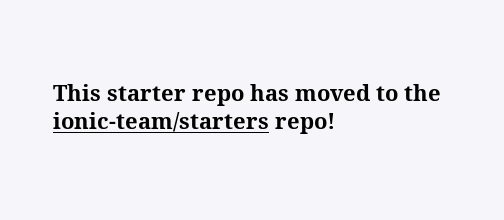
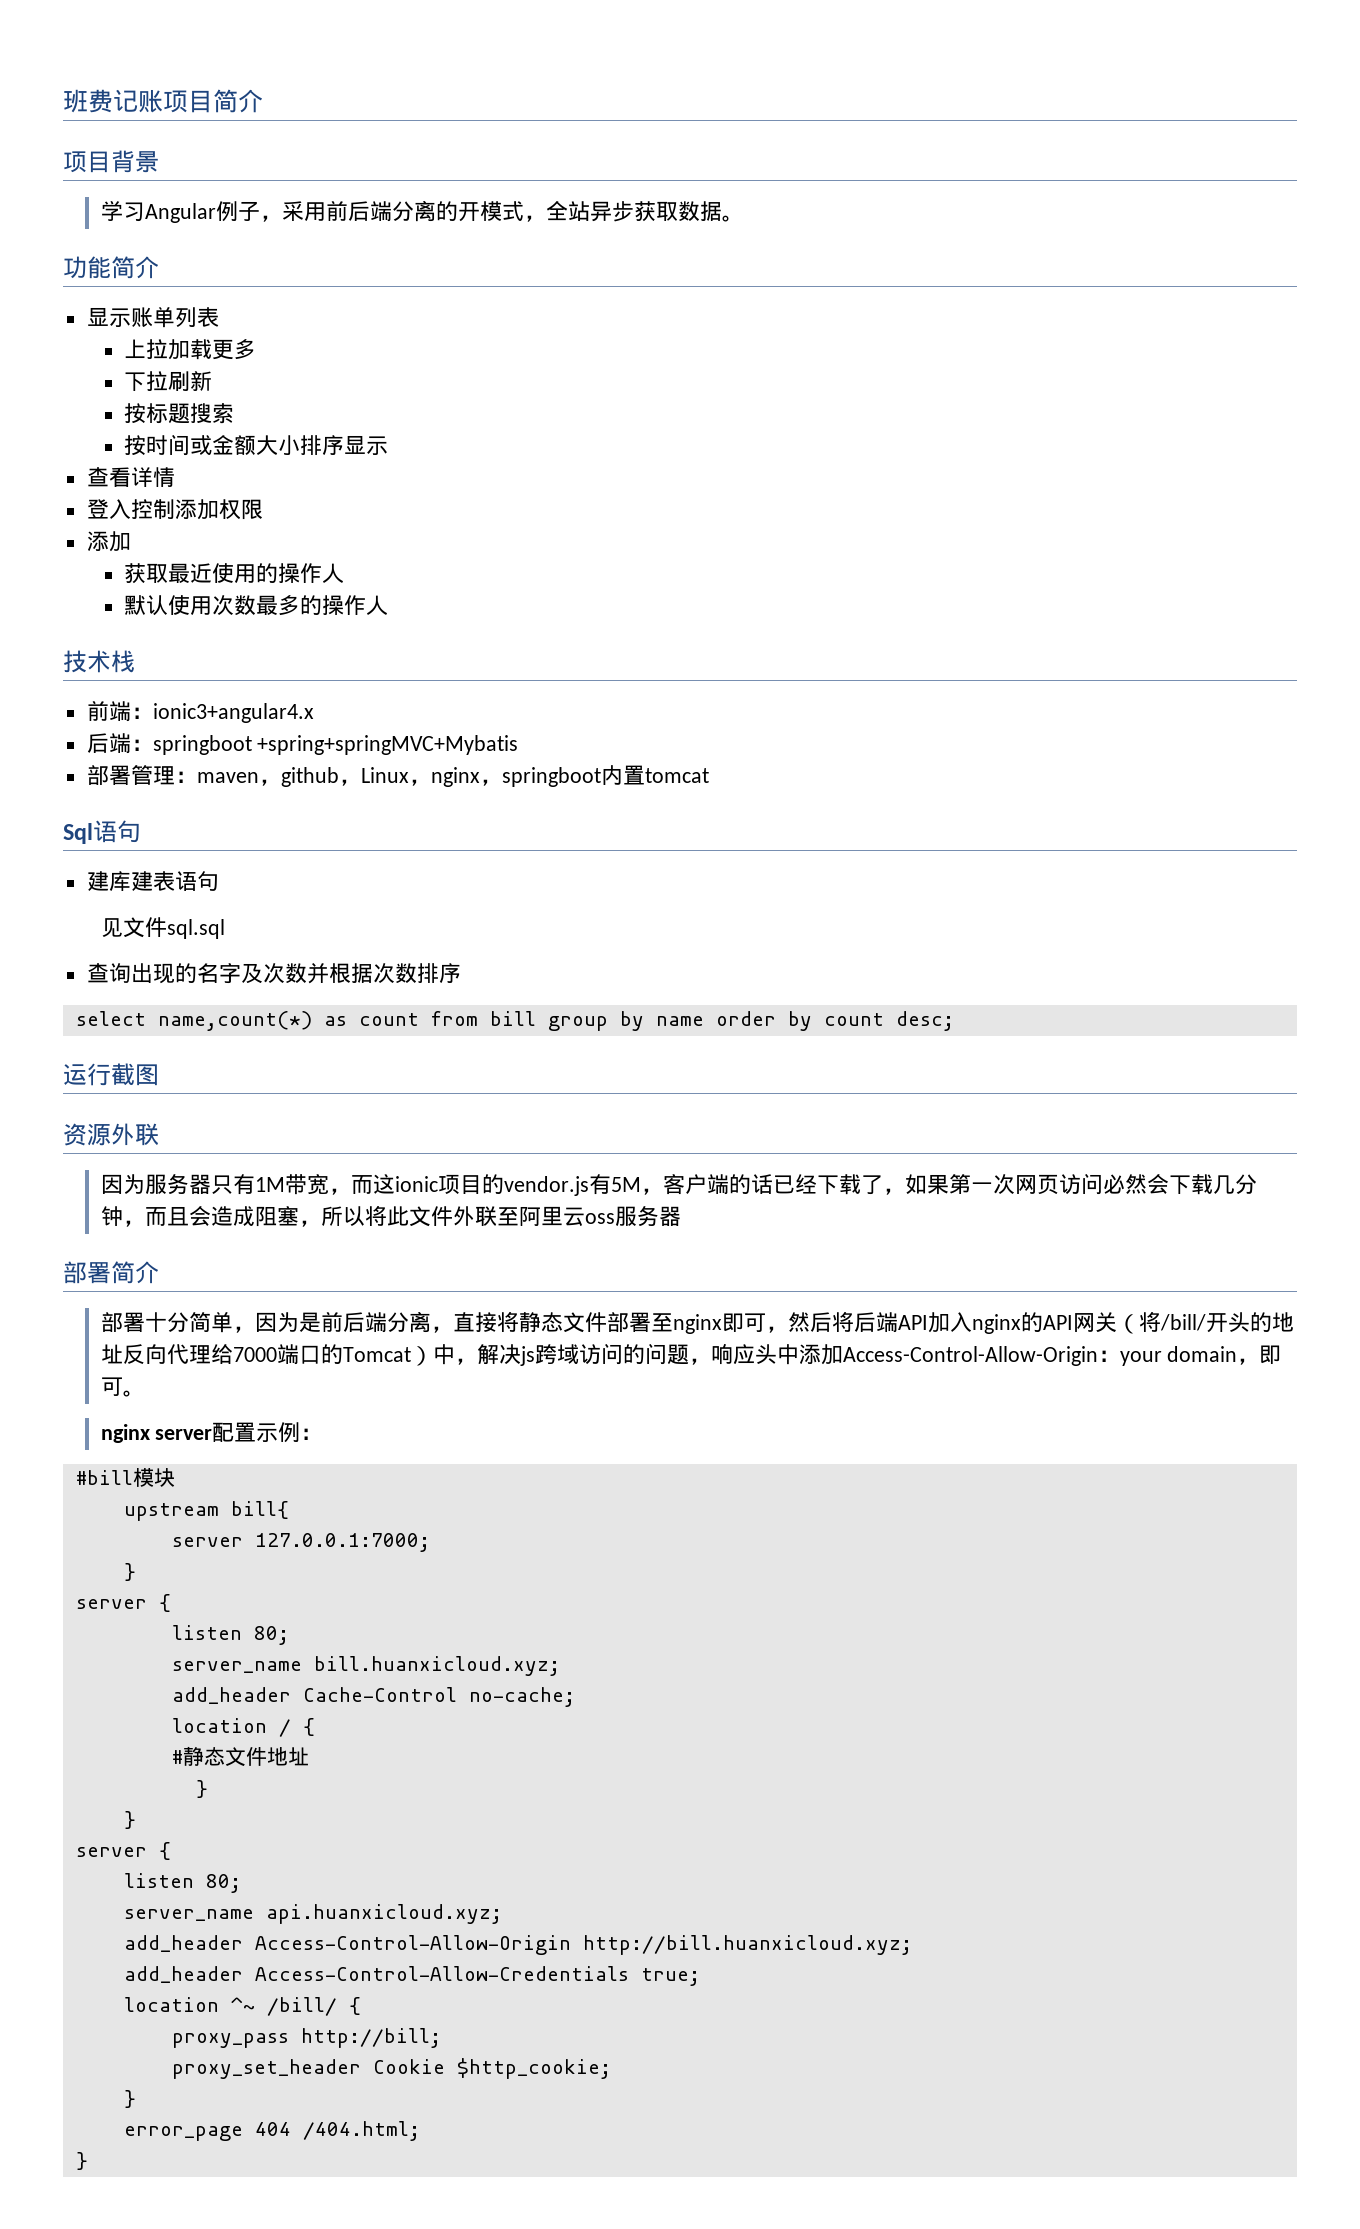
- This starter repo has moved to the ionic-team/starters repo!
+ 班费记账项目简介
+ 项目背景
+ 学习Angular例子，采用前后端分离的开模式，全站异步获取数据。
+ 功能简介
+ 显示账单列表
+ 上拉加载更多
+ 下拉刷新
+ 按标题搜索
+ 按时间或金额大小排序显示
+ 查看详情
+ 登入控制添加权限
+ 添加
+ 获取最近使用的操作人
+ 默认使用次数最多的操作人
+ 技术栈
+ 前端：ionic3+angular4.x
+ 后端：springboot +spring+springMVC+Mybatis
+ 部署管理：maven，github，Linux，nginx，springboot内置tomcat
+ Sql语句
+ 建库建表语句
+ 见文件sql.sql
+ 查询出现的名字及次数并根据次数排序
+ select name,count(*) as count from bill group by name order by count desc;
+ 运行截图
+ 资源外联
+ 因为服务器只有1M带宽，而这ionic项目的vendor.js有5M，客户端的话已经下载了，如果第一次网页访问必然会下载几分钟，而且会造成阻塞，所以将此文件外联至阿里云oss服务器
+ 部署简介
+ 部署十分简单，因为是前后端分离，直接将静态文件部署至nginx即可，然后将后端API加入nginx的API网关（将/bill/开头的地址反向代理给7000端口的Tomcat）中，解决js跨域访问的问题，响应头中添加Access-Control-Allow-Origin：your domain，即可。
+ nginx server配置示例：
+ #bill模块
+ upstream bill{
+ server 127.0.0.1:7000;
+ }
+ server {
+ listen 80;
+ server_name bill.huanxicloud.xyz;
+ add_header Cache-Control no-cache;
+ location / {
+ #静态文件地址
+ }
+ }
+ server {
+ listen 80;
+ server_name api.huanxicloud.xyz;
+ add_header Access-Control-Allow-Origin http://bill.huanxicloud.xyz;
+ add_header Access-Control-Allow-Credentials true;
+ location ^~ /bill/ {
+ proxy_pass http://bill;
+ proxy_set_header Cookie $http_cookie;
+ }
+ error_page 404 /404.html;
+ }

